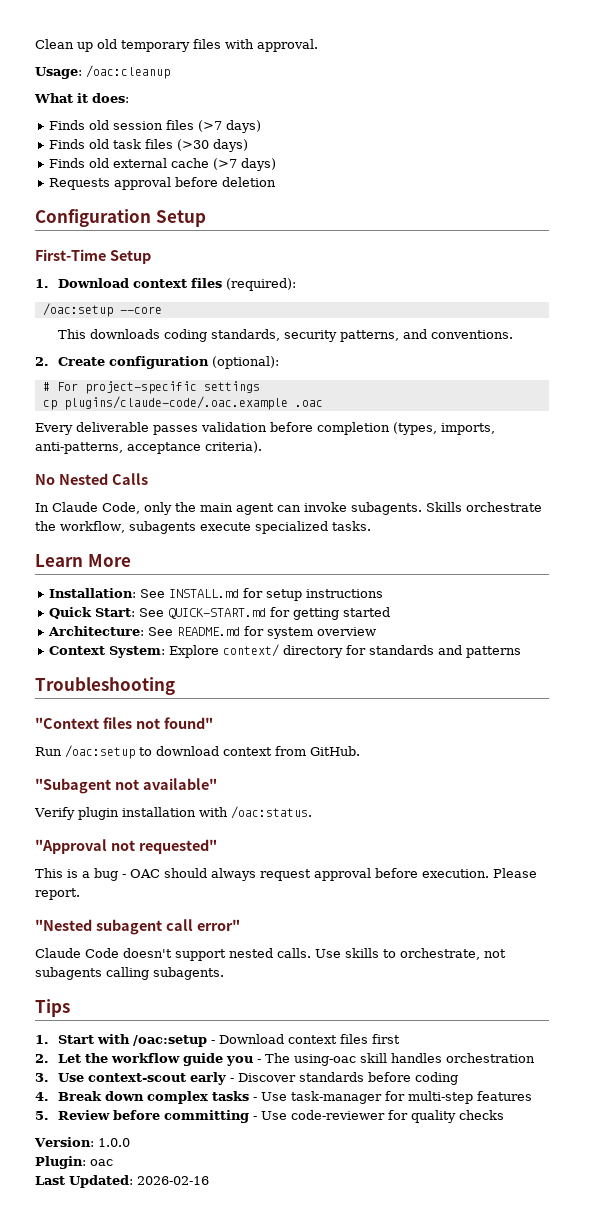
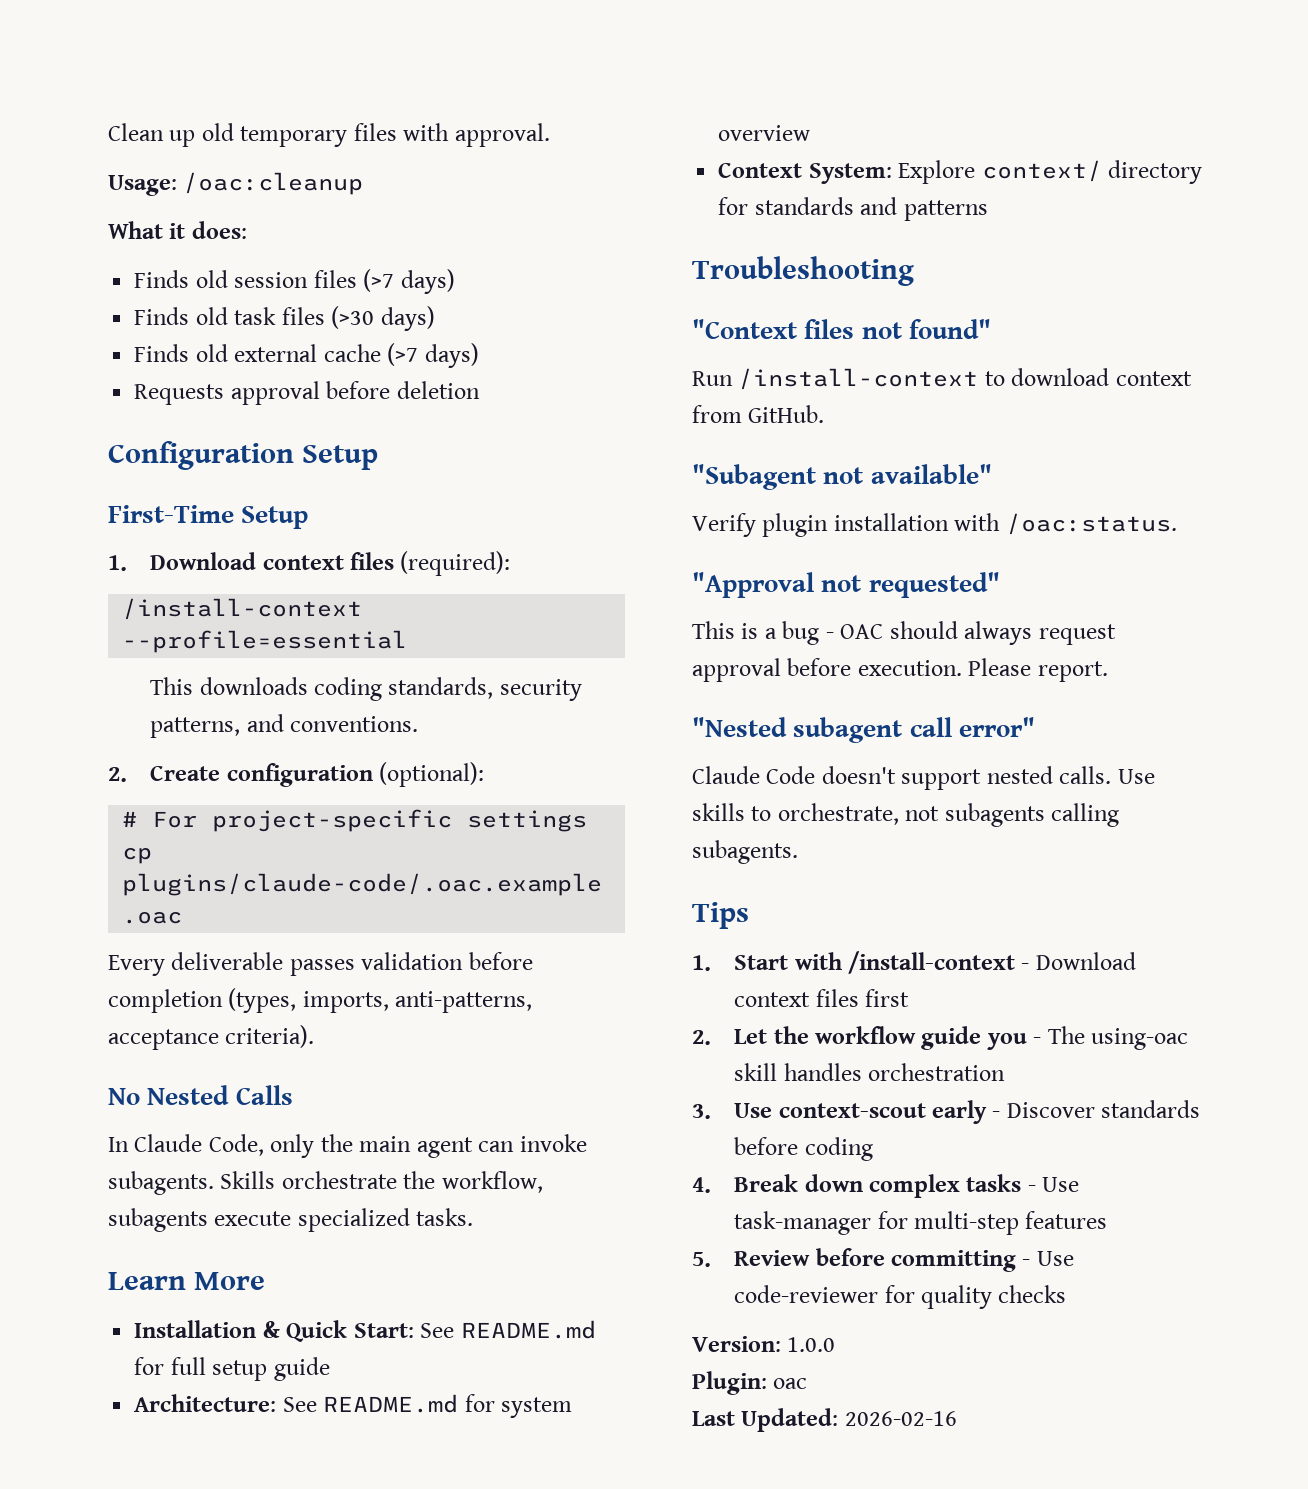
- /oac:setup --core
+ /install-context --profile=essential
- Installation: See INSTALL.md for setup instructions
- Quick Start: See QUICK-START.md for getting started
+ Installation & Quick Start: See README.md for full setup guide
- Run /oac:setup to download context from GitHub.
+ Run /install-context to download context from GitHub.
- 1. Start with /oac:setup - Download context files first
+ 1. Start with /install-context - Download context files first

